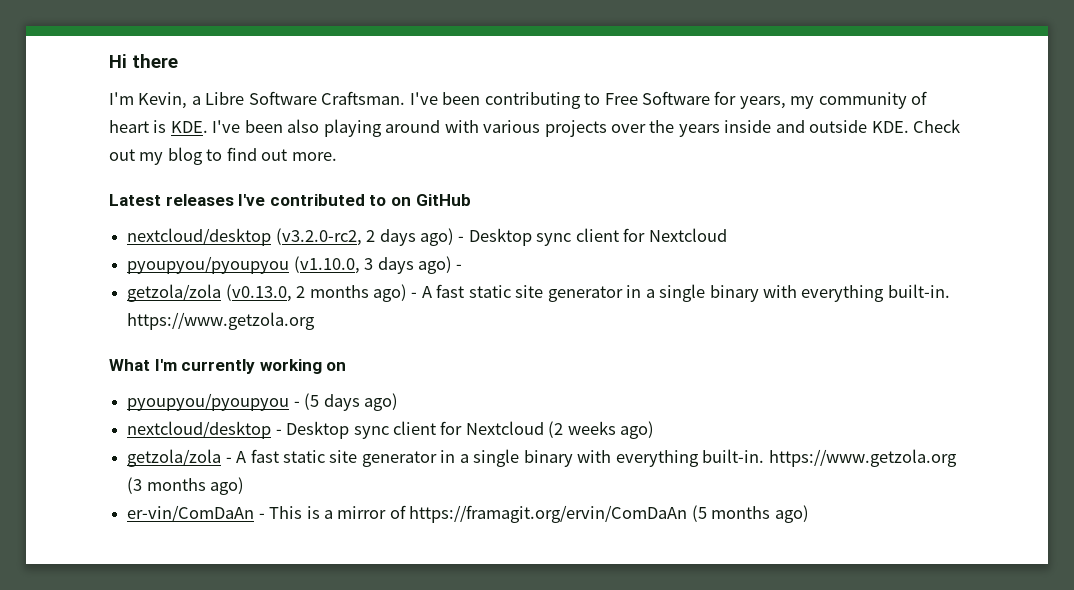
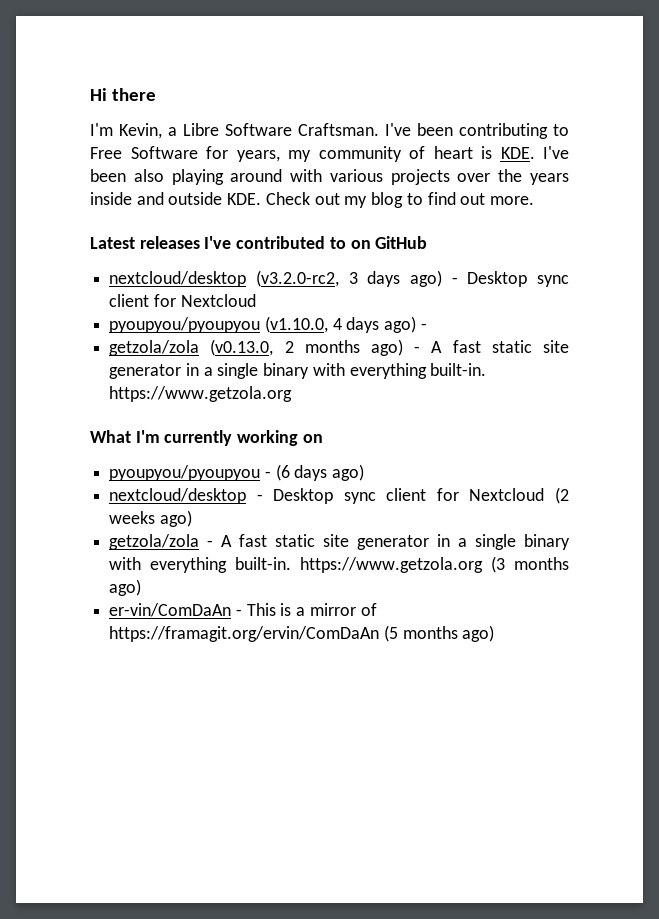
- nextcloud/desktop (v3.2.0-rc2, 2 days ago) - Desktop sync client for Nextcloud
+ nextcloud/desktop (v3.2.0-rc2, 3 days ago) - Desktop sync client for Nextcloud
- pyoupyou/pyoupyou (v1.10.0, 3 days ago) -
+ pyoupyou/pyoupyou (v1.10.0, 4 days ago) -
- pyoupyou/pyoupyou - (5 days ago)
+ pyoupyou/pyoupyou - (6 days ago)

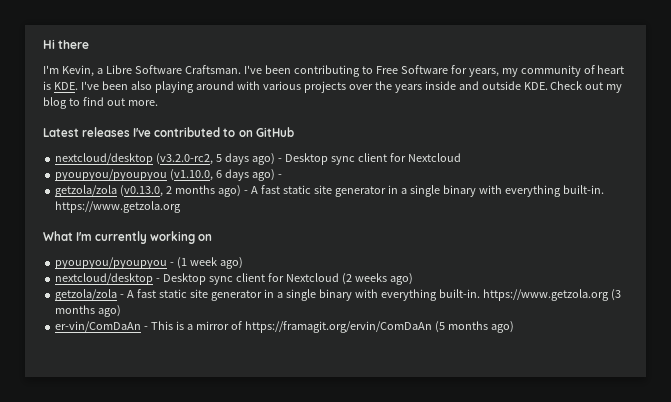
- nextcloud/desktop (v3.2.0-rc2, 3 days ago) - Desktop sync client for Nextcloud
+ nextcloud/desktop (v3.2.0-rc2, 5 days ago) - Desktop sync client for Nextcloud
- pyoupyou/pyoupyou (v1.10.0, 4 days ago) -
+ pyoupyou/pyoupyou (v1.10.0, 6 days ago) -
- pyoupyou/pyoupyou - (6 days ago)
+ pyoupyou/pyoupyou - (1 week ago)

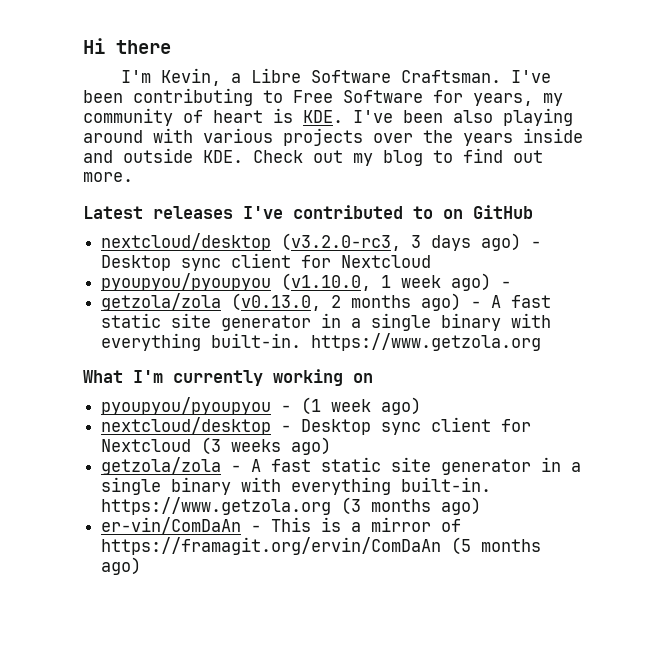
- nextcloud/desktop (v3.2.0-rc2, 5 days ago) - Desktop sync client for Nextcloud
+ nextcloud/desktop (v3.2.0-rc3, 3 days ago) - Desktop sync client for Nextcloud
- pyoupyou/pyoupyou (v1.10.0, 6 days ago) -
+ pyoupyou/pyoupyou (v1.10.0, 1 week ago) -
- nextcloud/desktop - Desktop sync client for Nextcloud (2 weeks ago)
+ nextcloud/desktop - Desktop sync client for Nextcloud (3 weeks ago)

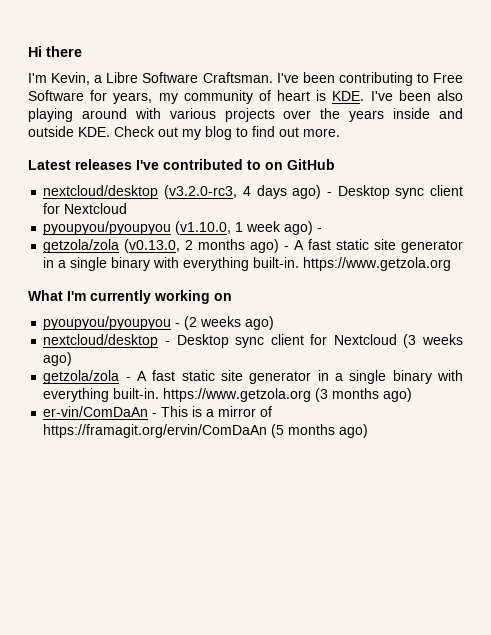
- nextcloud/desktop (v3.2.0-rc3, 3 days ago) - Desktop sync client for Nextcloud
+ nextcloud/desktop (v3.2.0-rc3, 4 days ago) - Desktop sync client for Nextcloud
- pyoupyou/pyoupyou - (1 week ago)
+ pyoupyou/pyoupyou - (2 weeks ago)

